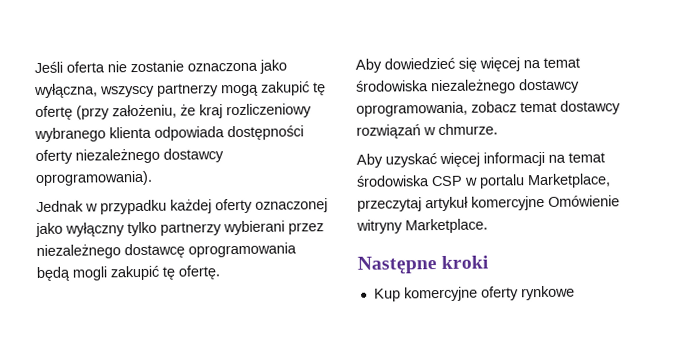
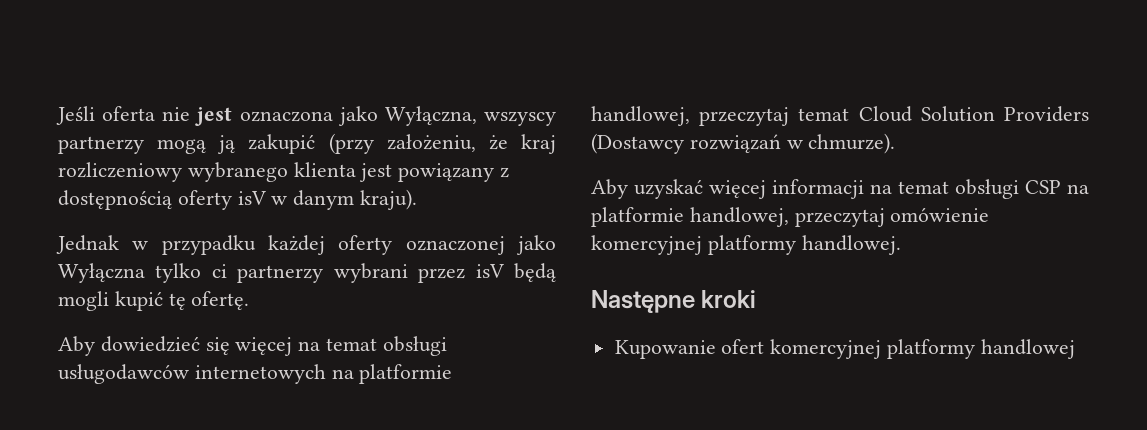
- Jeśli oferta nie zostanie oznaczona jako wyłączna, wszyscy partnerzy mogą zakupić tę ofertę (przy założeniu, że kraj rozliczeniowy wybranego klienta odpowiada dostępności oferty niezależnego dostawcy oprogramowania).
+ Jeśli oferta nie jest oznaczona jako Wyłączna, wszyscy partnerzy mogą ją zakupić (przy założeniu, że kraj rozliczeniowy wybranego klienta jest powiązany z dostępnością oferty isV w danym kraju).
- Jednak w przypadku każdej oferty oznaczonej jako wyłączny tylko partnerzy wybierani przez niezależnego dostawcę oprogramowania będą mogli zakupić tę ofertę.
+ Jednak w przypadku każdej oferty oznaczonej jako Wyłączna tylko ci partnerzy wybrani przez isV będą mogli kupić tę ofertę.
- Aby dowiedzieć się więcej na temat środowiska niezależnego dostawcy oprogramowania, zobacz temat dostawcy rozwiązań w chmurze.
+ Aby dowiedzieć się więcej na temat obsługi usługodawców internetowych na platformie handlowej, przeczytaj temat Cloud Solution Providers (Dostawcy rozwiązań w chmurze).
- Aby uzyskać więcej informacji na temat środowiska CSP w portalu Marketplace, przeczytaj artykuł komercyjne Omówienie witryny Marketplace.
+ Aby uzyskać więcej informacji na temat obsługi CSP na platformie handlowej, przeczytaj omówienie komercyjnej platformy handlowej.
  Następne kroki
- Kup komercyjne oferty rynkowe
+ Kupowanie ofert komercyjnej platformy handlowej

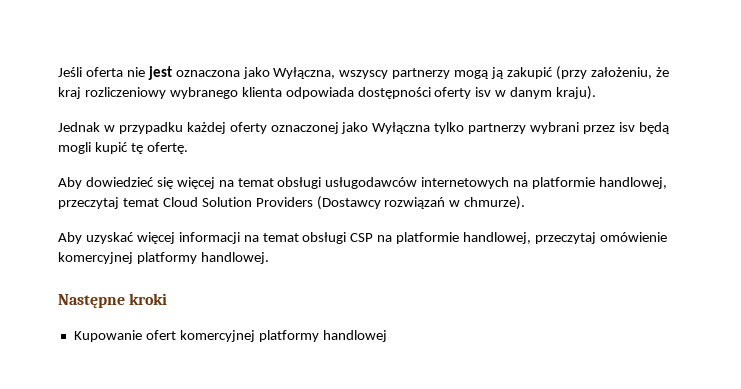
- Jeśli oferta nie jest oznaczona jako Wyłączna, wszyscy partnerzy mogą ją zakupić (przy założeniu, że kraj rozliczeniowy wybranego klienta jest powiązany z dostępnością oferty isV w danym kraju).
+ Jeśli oferta nie jest oznaczona jako Wyłączna, wszyscy partnerzy mogą ją zakupić (przy założeniu, że kraj rozliczeniowy wybranego klienta odpowiada dostępności oferty isv w danym kraju).
- Jednak w przypadku każdej oferty oznaczonej jako Wyłączna tylko ci partnerzy wybrani przez isV będą mogli kupić tę ofertę.
+ Jednak w przypadku każdej oferty oznaczonej jako Wyłączna tylko partnerzy wybrani przez isv będą mogli kupić tę ofertę.

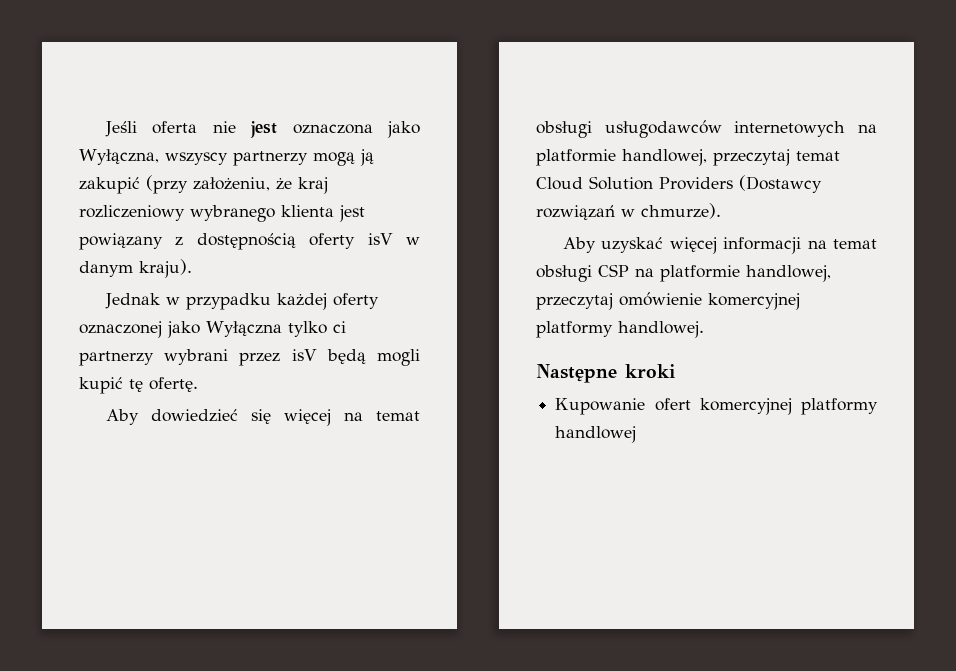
- Jeśli oferta nie jest oznaczona jako Wyłączna, wszyscy partnerzy mogą ją zakupić (przy założeniu, że kraj rozliczeniowy wybranego klienta odpowiada dostępności oferty isv w danym kraju).
+ Jeśli oferta nie jest oznaczona jako Wyłączna, wszyscy partnerzy mogą ją zakupić (przy założeniu, że kraj rozliczeniowy wybranego klienta jest powiązany z dostępnością oferty isV w danym kraju).
- Jednak w przypadku każdej oferty oznaczonej jako Wyłączna tylko partnerzy wybrani przez isv będą mogli kupić tę ofertę.
+ Jednak w przypadku każdej oferty oznaczonej jako Wyłączna tylko ci partnerzy wybrani przez isV będą mogli kupić tę ofertę.

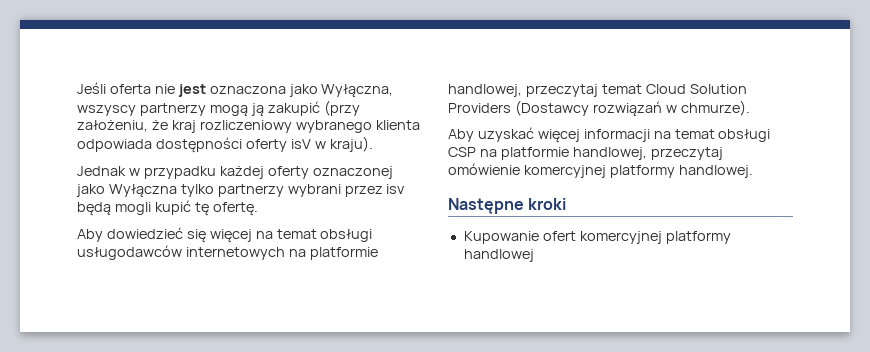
- Jeśli oferta nie jest oznaczona jako Wyłączna, wszyscy partnerzy mogą ją zakupić (przy założeniu, że kraj rozliczeniowy wybranego klienta jest powiązany z dostępnością oferty isV w danym kraju).
+ Jeśli oferta nie jest oznaczona jako Wyłączna, wszyscy partnerzy mogą ją zakupić (przy założeniu, że kraj rozliczeniowy wybranego klienta odpowiada dostępności oferty isV w kraju).
- Jednak w przypadku każdej oferty oznaczonej jako Wyłączna tylko ci partnerzy wybrani przez isV będą mogli kupić tę ofertę.
+ Jednak w przypadku każdej oferty oznaczonej jako Wyłączna tylko partnerzy wybrani przez isv będą mogli kupić tę ofertę.

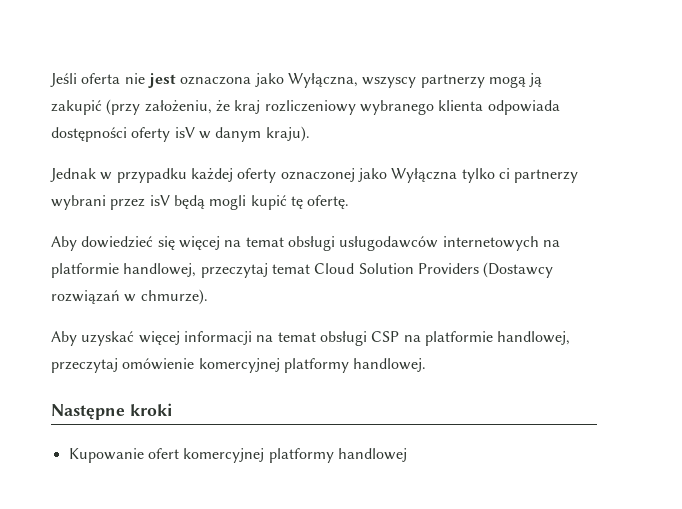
- Jeśli oferta nie jest oznaczona jako Wyłączna, wszyscy partnerzy mogą ją zakupić (przy założeniu, że kraj rozliczeniowy wybranego klienta odpowiada dostępności oferty isV w kraju).
+ Jeśli oferta nie jest oznaczona jako Wyłączna, wszyscy partnerzy mogą ją zakupić (przy założeniu, że kraj rozliczeniowy wybranego klienta odpowiada dostępności oferty isV w danym kraju).
- Jednak w przypadku każdej oferty oznaczonej jako Wyłączna tylko partnerzy wybrani przez isv będą mogli kupić tę ofertę.
+ Jednak w przypadku każdej oferty oznaczonej jako Wyłączna tylko ci partnerzy wybrani przez isV będą mogli kupić tę ofertę.

